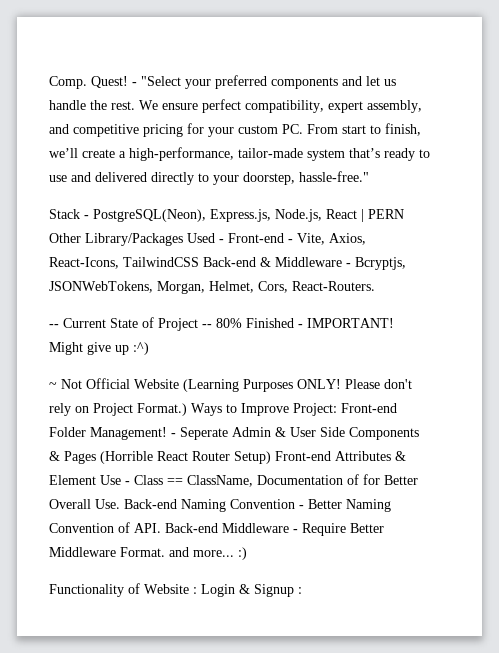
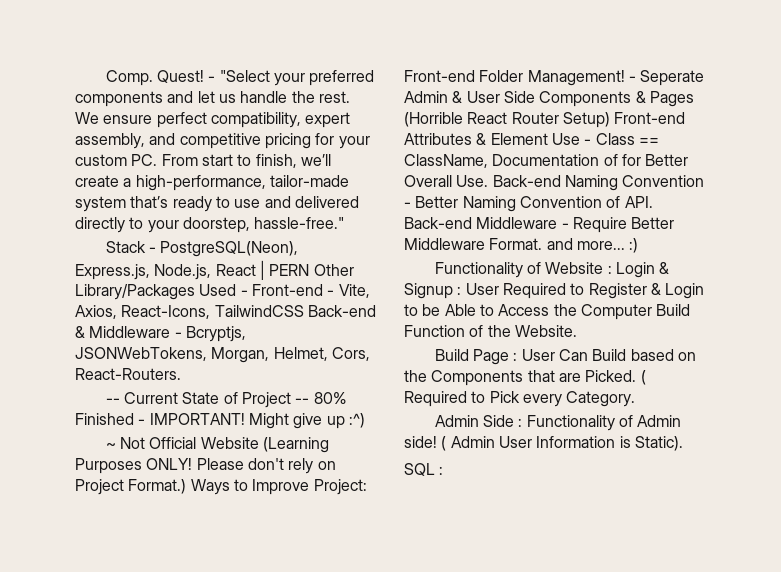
- Functionality of Website : Login & Signup :
+ Functionality of Website : Login & Signup : User Required to Register & Login to be Able to Access the Computer Build Function of the Website.
+ Build Page : User Can Build based on the Components that are Picked. ( Required to Pick every Category.
+ Admin Side : Functionality of Admin side! ( Admin User Information is Static).
+ SQL :

